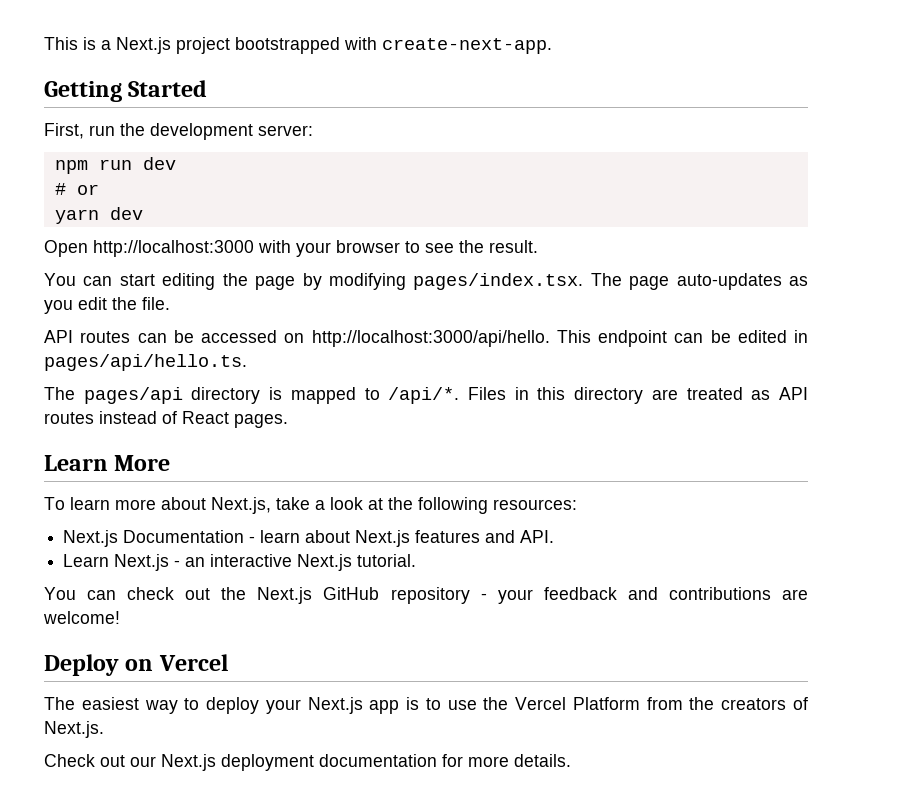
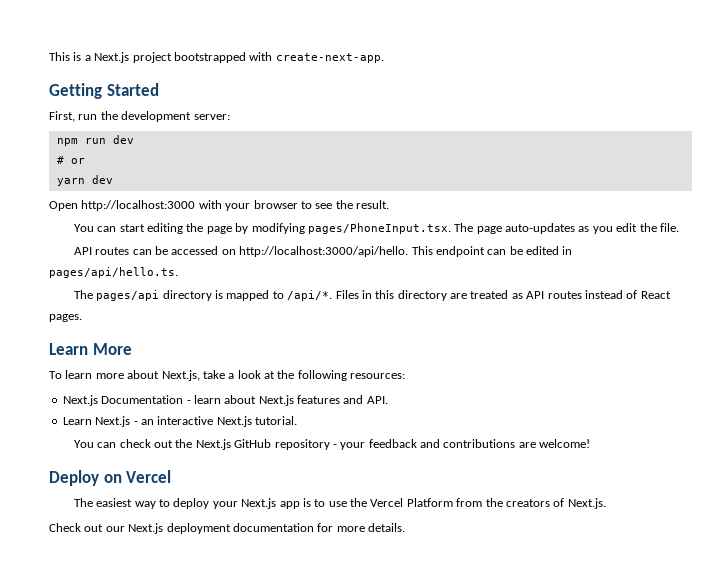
- You can start editing the page by modifying pages/index.tsx. The page auto-updates as you edit the file.
+ You can start editing the page by modifying pages/PhoneInput.tsx. The page auto-updates as you edit the file.

